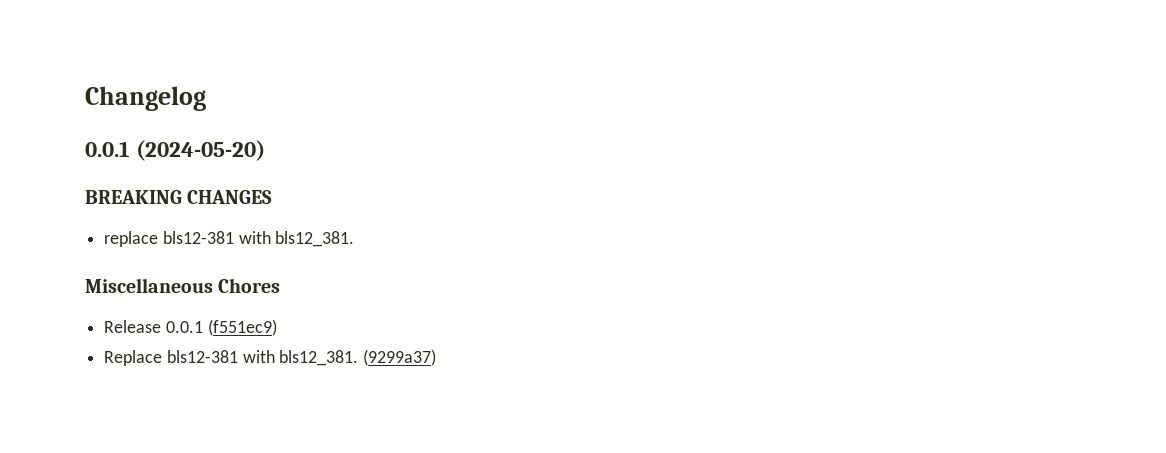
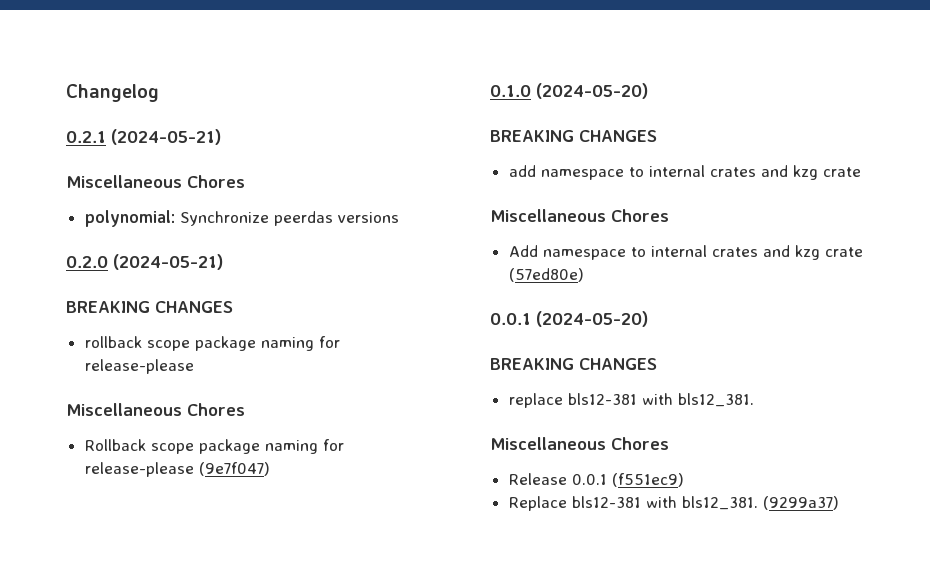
+ 0.2.1 (2024-05-21)
+ Miscellaneous Chores
+ polynomial: Synchronize peerdas versions
+ 0.2.0 (2024-05-21)
+ BREAKING CHANGES
+ rollback scope package naming for release-please
+ Miscellaneous Chores
+ Rollback scope package naming for release-please (9e7f047)
+ 0.1.0 (2024-05-20)
+ BREAKING CHANGES
+ add namespace to internal crates and kzg crate
+ Miscellaneous Chores
+ Add namespace to internal crates and kzg crate (57ed80e)

